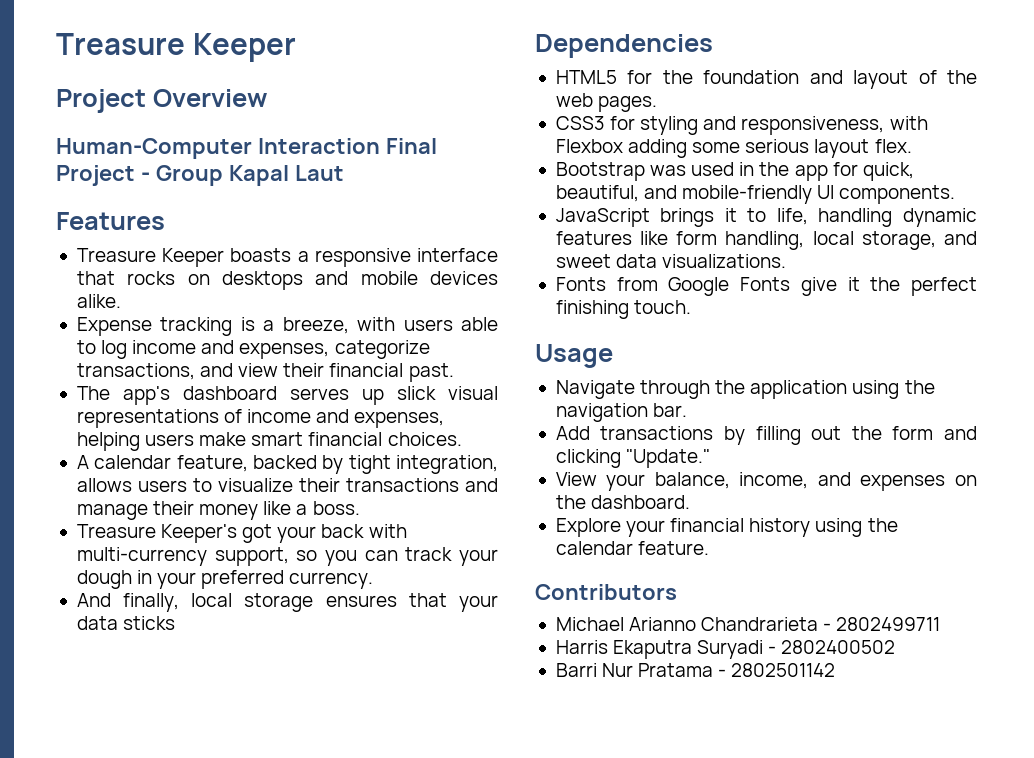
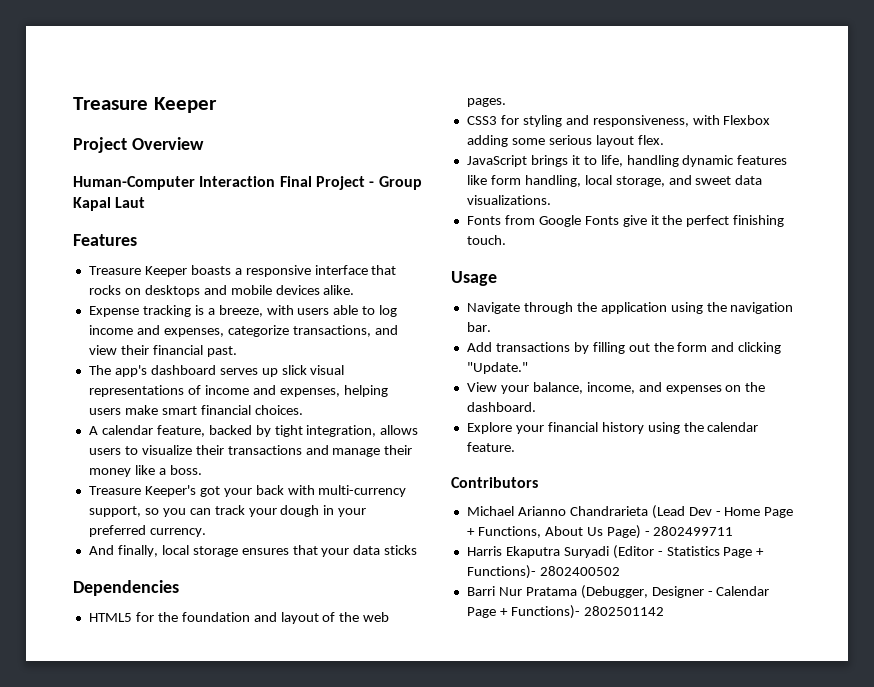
- Bootstrap was used in the app for quick, beautiful, and mobile-friendly UI components.
- Michael Arianno Chandrarieta - 2802499711
+ Michael Arianno Chandrarieta (Lead Dev - Home Page + Functions, About Us Page) - 2802499711
- Harris Ekaputra Suryadi - 2802400502
- Barri Nur Pratama - 2802501142
+ Harris Ekaputra Suryadi (Editor - Statistics Page + Functions)- 2802400502
+ Barri Nur Pratama (Debugger, Designer - Calendar Page + Functions)- 2802501142

